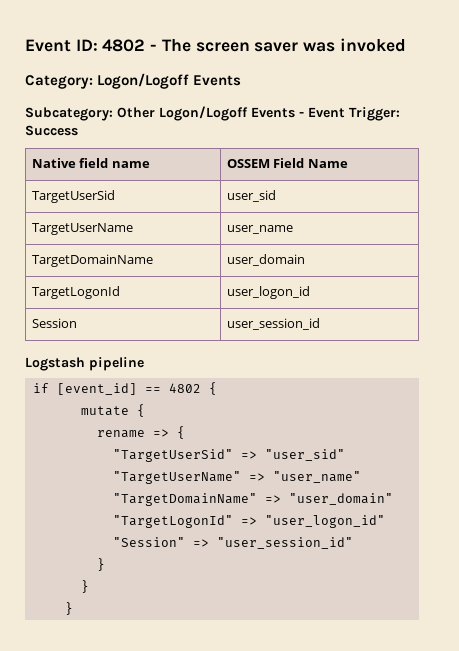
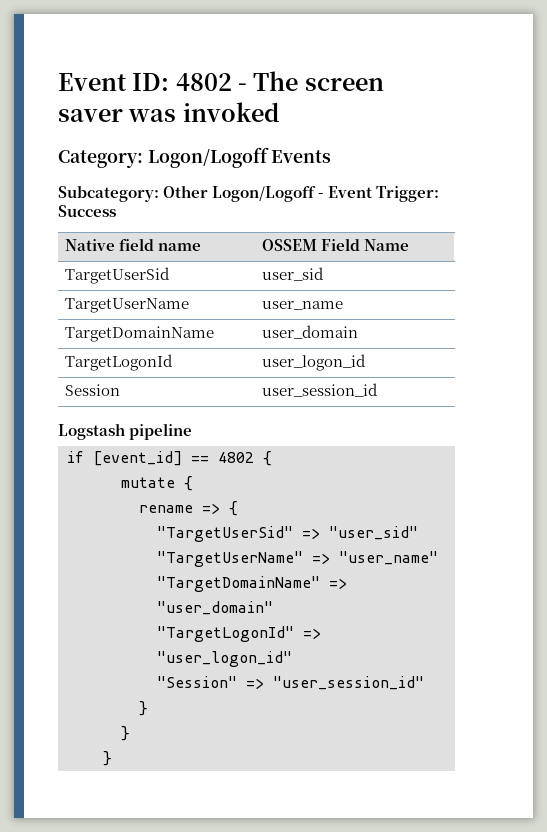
- Subcategory: Other Logon/Logoff Events - Event Trigger: Success
+ Subcategory: Other Logon/Logoff - Event Trigger: Success

